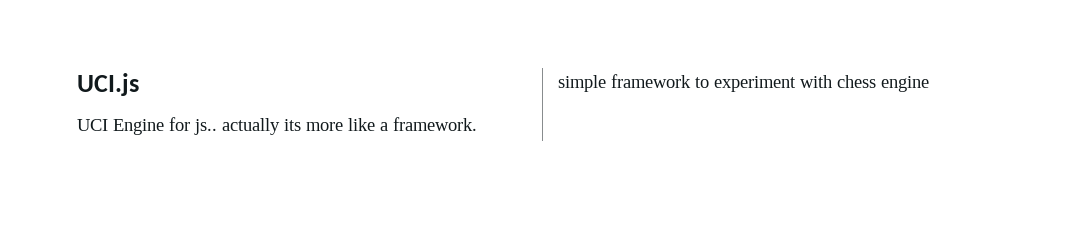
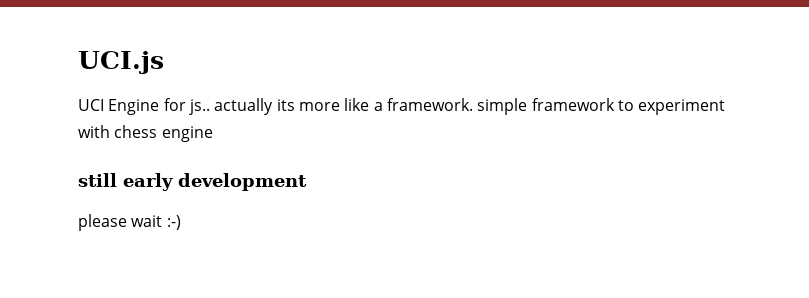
+ still early development
+ please wait :-)

